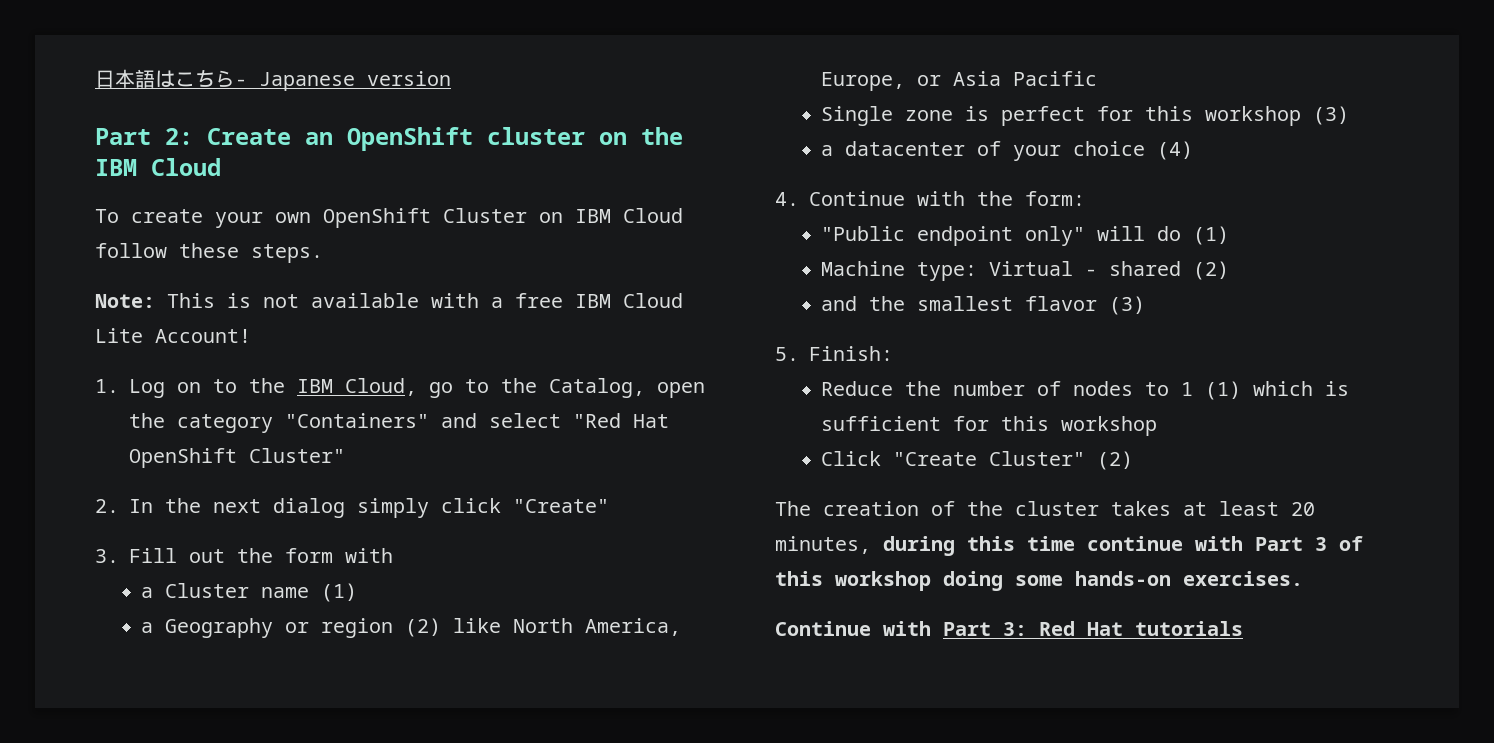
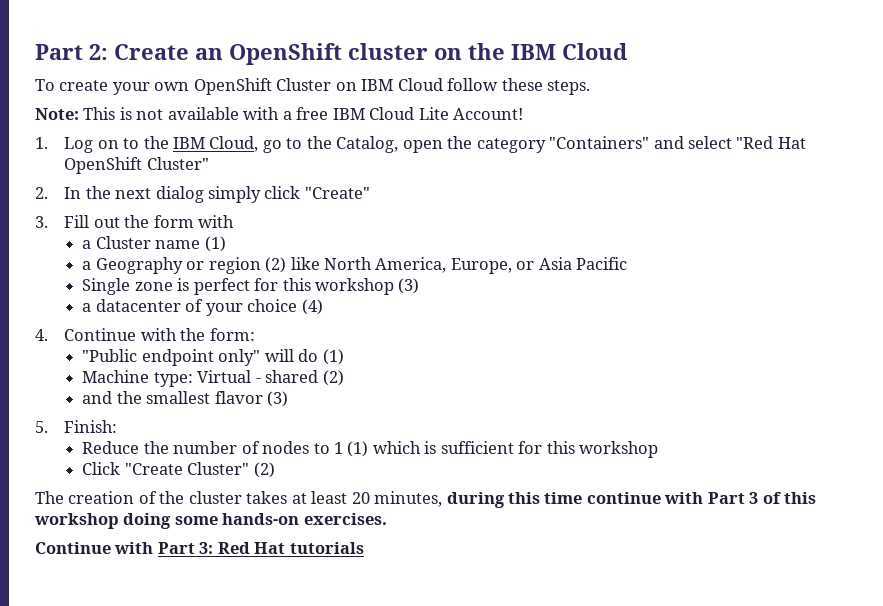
- 日本語はこちら- Japanese version

